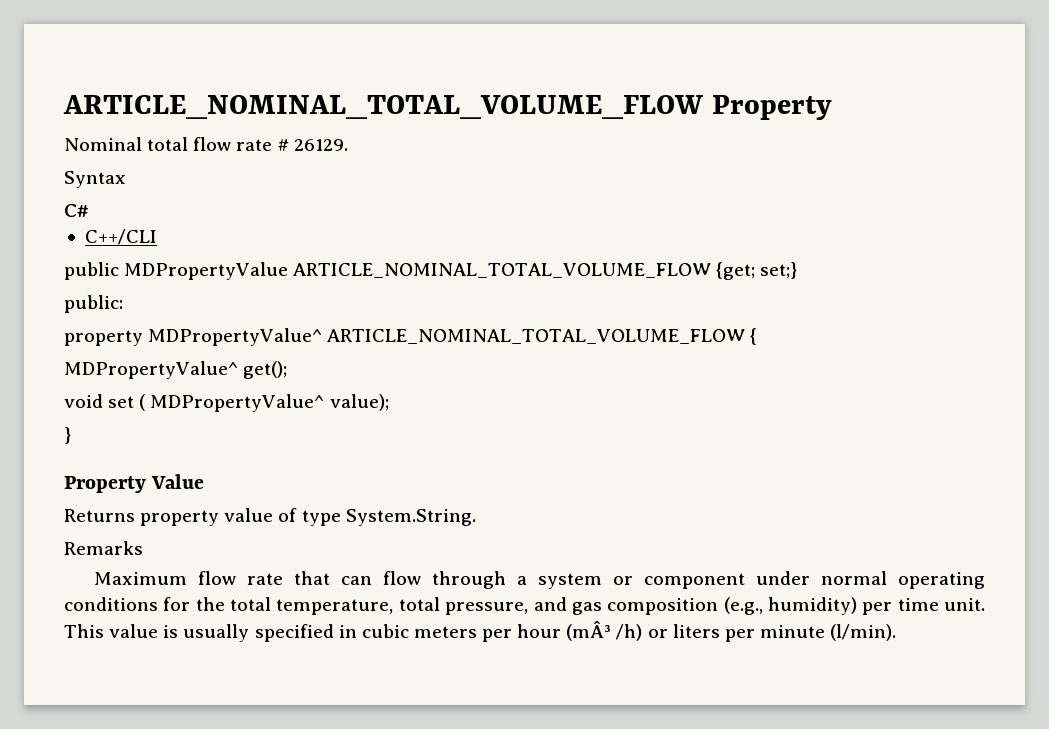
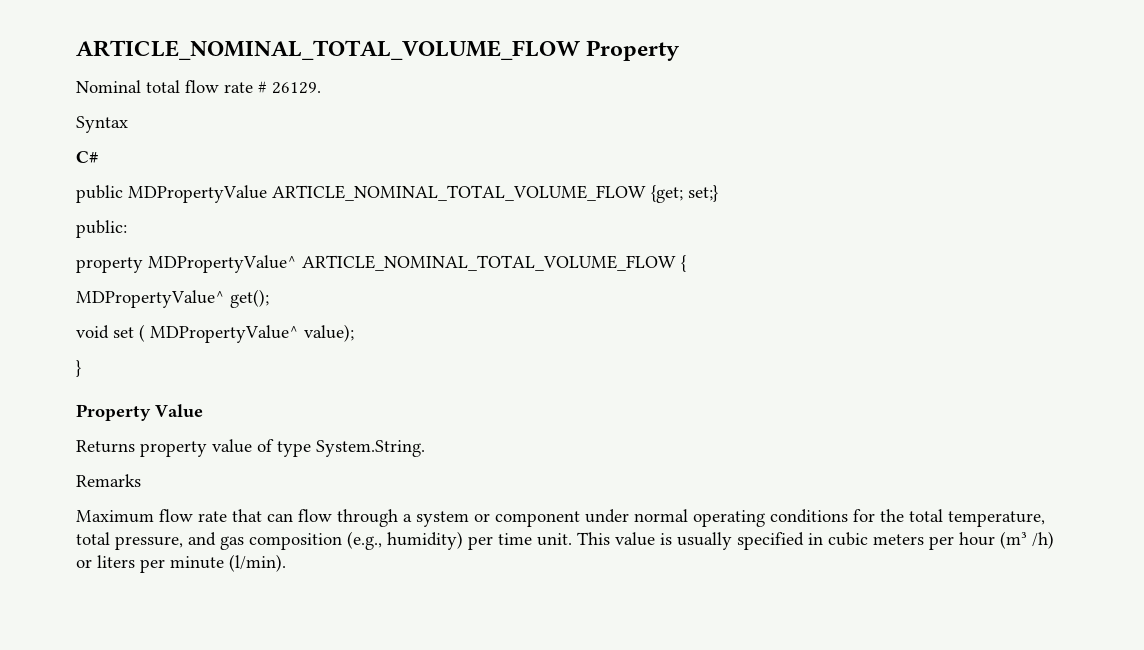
- C++/CLI
- This value is usually specified in cubic meters per hour (mÂ³ /h) or liters per minute (l/min).
+ This value is usually specified in cubic meters per hour (m³ /h) or liters per minute (l/min).

